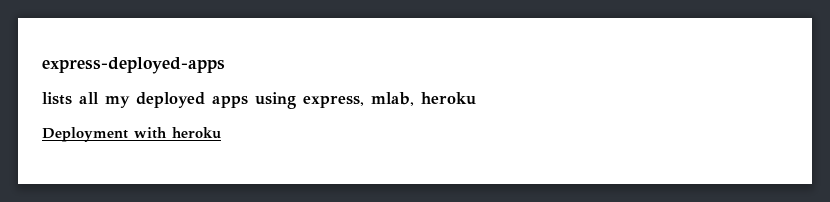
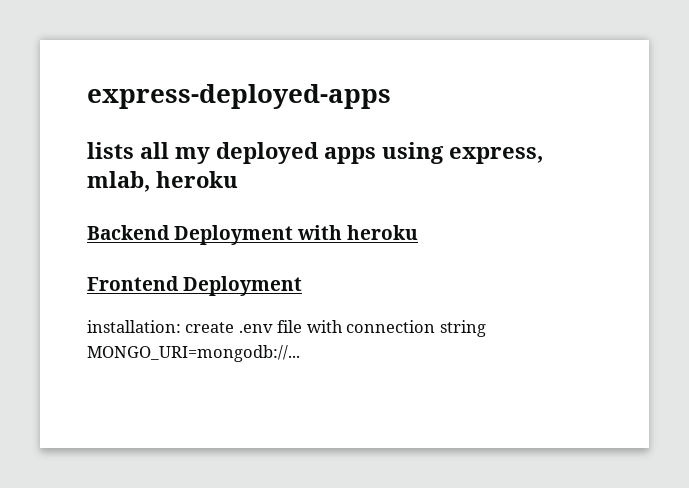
- Deployment with heroku
+ Backend Deployment with heroku
+ Frontend Deployment
+ installation: create .env file with connection string MONGO_URI=mongodb://...

